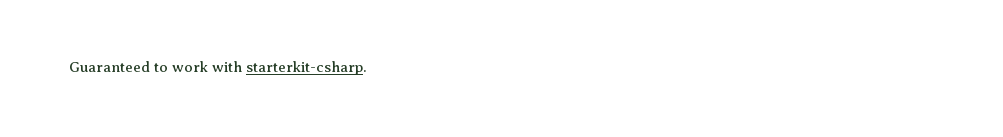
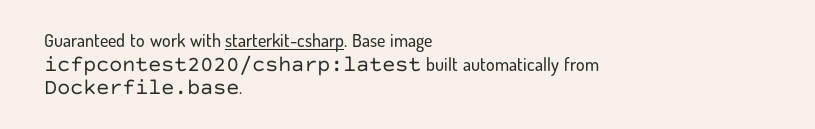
+ Base image icfpcontest2020/csharp:latest built automatically from Dockerfile.base.

